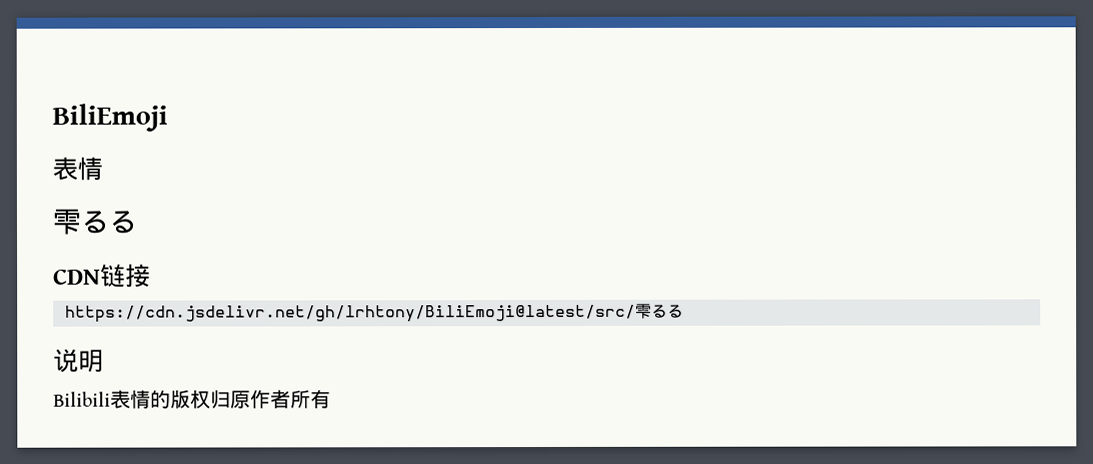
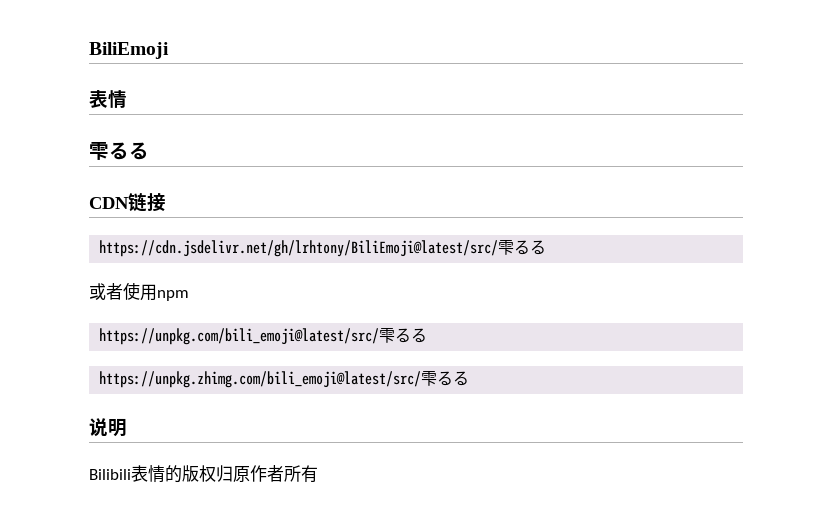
+ 或者使用npm
+ https://unpkg.com/bili_emoji@latest/src/雫るる
+ https://unpkg.zhimg.com/bili_emoji@latest/src/雫るる

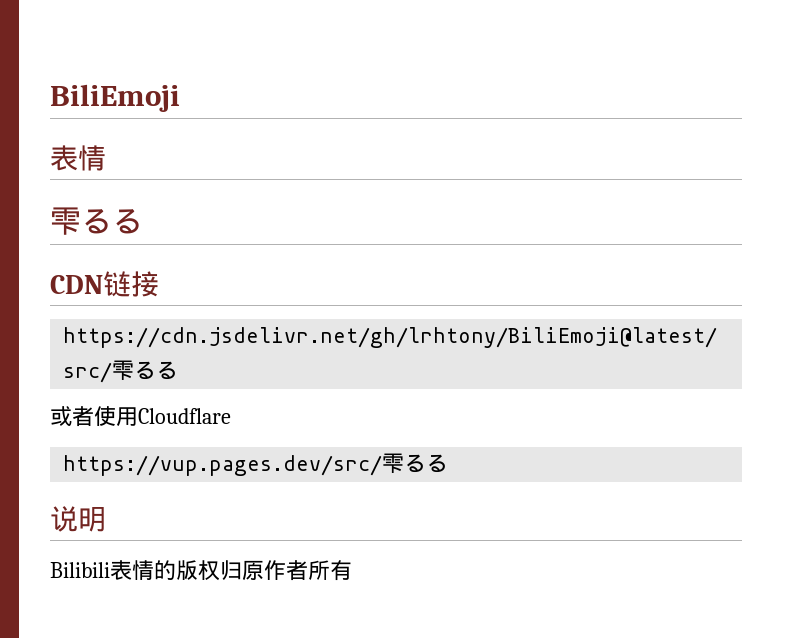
- 或者使用npm
- https://unpkg.com/bili_emoji@latest/src/雫るる
- https://unpkg.zhimg.com/bili_emoji@latest/src/雫るる
+ 或者使用Cloudflare
+ https://vup.pages.dev/src/雫るる

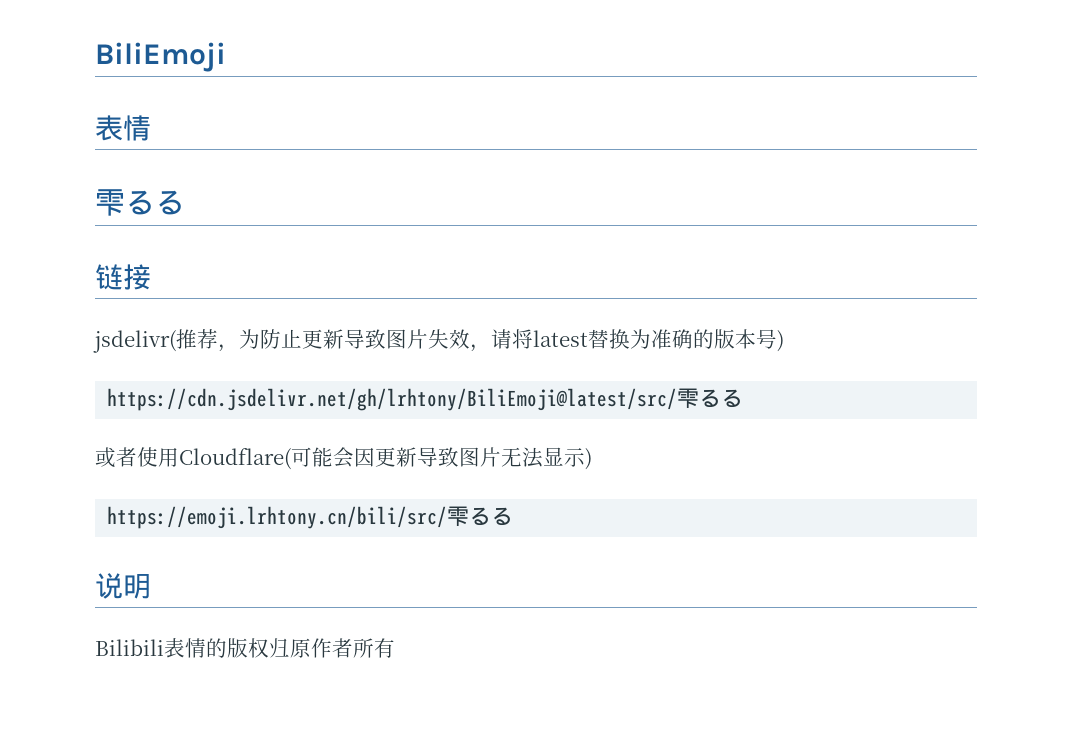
- CDN链接
+ 链接
+ jsdelivr(推荐，为防止更新导致图片失效，请将latest替换为准确的版本号)
- 或者使用Cloudflare
- https://vup.pages.dev/src/雫るる
+ 或者使用Cloudflare(可能会因更新导致图片无法显示)
+ https://emoji.lrhtony.cn/bili/src/雫るる

